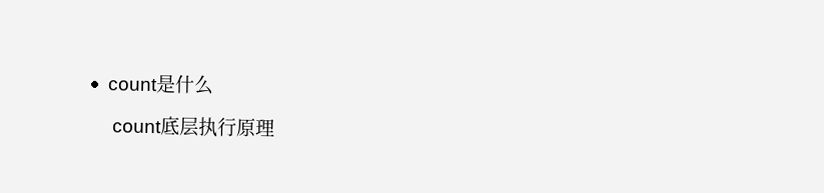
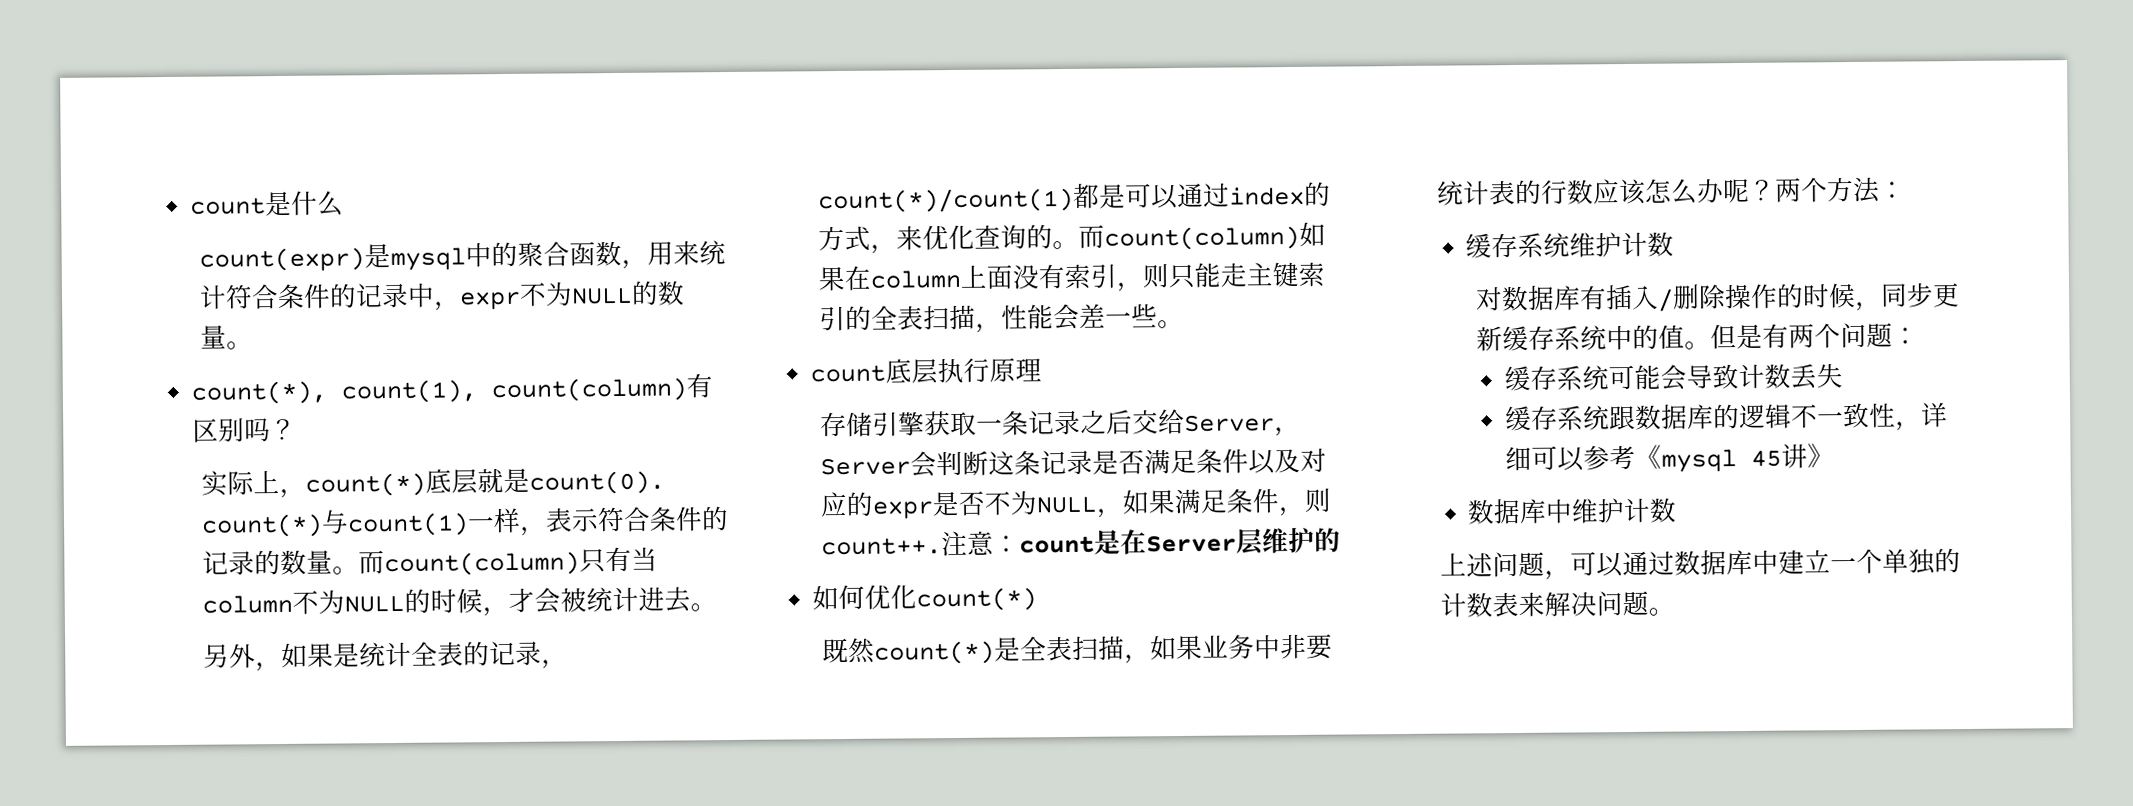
+ count(expr)是mysql中的聚合函数，用来统计符合条件的记录中，expr不为NULL的数量。
+ count(*), count(1), count(column)有区别吗？
+ 实际上，count(*)底层就是count(0). count(*)与count(1)一样，表示符合条件的记录的数量。而count(column)只有当column不为NULL的时候，才会被统计进去。
+ 另外，如果是统计全表的记录，count(*)/count(1)都是可以通过index的方式，来优化查询的。而count(column)如果在column上面没有索引，则只能走主键索引的全表扫描，性能会差一些。
  count底层执行原理
+ 存储引擎获取一条记录之后交给Server，Server会判断这条记录是否满足条件以及对应的expr是否不为NULL，如果满足条件，则count++.注意：count是在Server层维护的
+ 如何优化count(*)
+ 既然count(*)是全表扫描，如果业务中非要统计表的行数应该怎么办呢？两个方法：
+ 缓存系统维护计数
+ 对数据库有插入/删除操作的时候，同步更新缓存系统中的值。但是有两个问题：
+ 缓存系统可能会导致计数丢失
+ 缓存系统跟数据库的逻辑不一致性，详细可以参考《mysql 45讲》
+ 数据库中维护计数
+ 上述问题，可以通过数据库中建立一个单独的计数表来解决问题。

